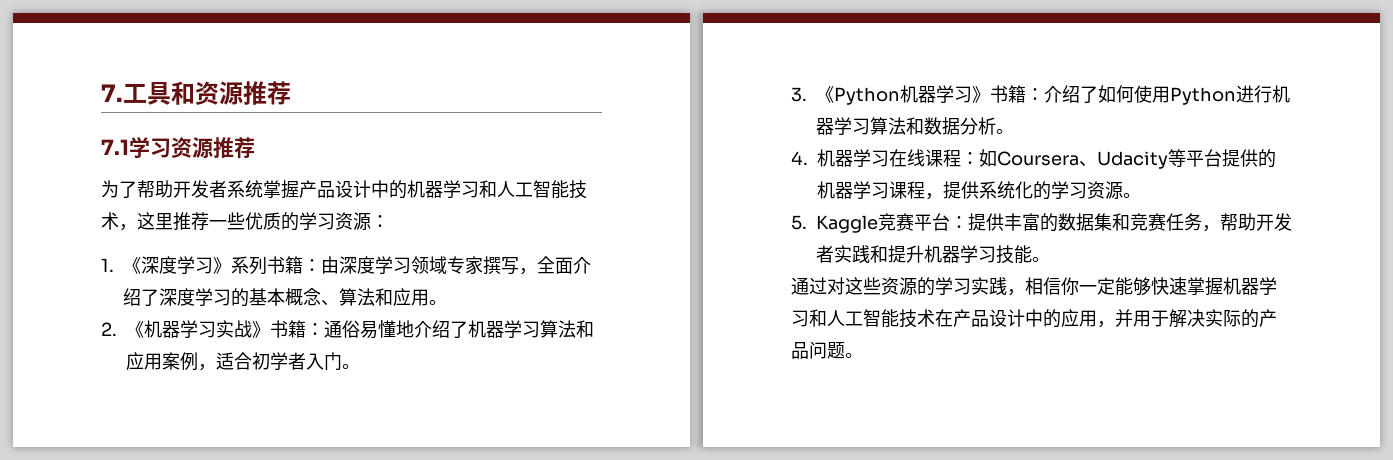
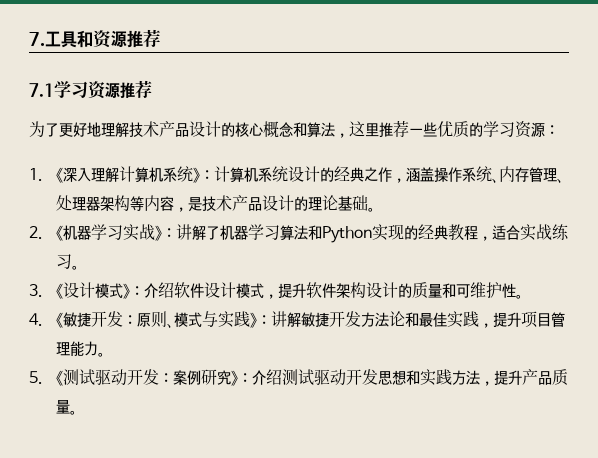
- 为了帮助开发者系统掌握产品设计中的机器学习和人工智能技术，这里推荐一些优质的学习资源：
+ 为了更好地理解技术产品设计的核心概念和算法，这里推荐一些优质的学习资源：
- 1.《深度学习》系列书籍：由深度学习领域专家撰写，全面介绍了深度学习的基本概念、算法和应用。
+ 1.《深入理解计算机系统》：计算机系统设计的经典之作，涵盖操作系统、内存管理、处理器架构等内容，是技术产品设计的理论基础。
- 2.《机器学习实战》书籍：通俗易懂地介绍了机器学习算法和应用案例，适合初学者入门。
- 3.《Python机器学习》书籍：介绍了如何使用Python进行机器学习算法和数据分析。
- 4.机器学习在线课程：如Coursera、Udacity等平台提供的机器学习课程，提供系统化的学习资源。
- 5. Kaggle竞赛平台：提供丰富的数据集和竞赛任务，帮助开发者实践和提升机器学习技能。
- 通过对这些资源的学习实践，相信你一定能够快速掌握机器学习和人工智能技术在产品设计中的应用，并用于解决实际的产品问题。
+ 2.《机器学习实战》：讲解了机器学习算法和Python实现的经典教程，适合实战练习。
+ 3.《设计模式》：介绍软件设计模式，提升软件架构设计的质量和可维护性。
+ 4.《敏捷开发：原则、模式与实践》：讲解敏捷开发方法论和最佳实践，提升项目管理能力。
+ 5.《测试驱动开发：案例研究》：介绍测试驱动开发思想和实践方法，提升产品质量。

